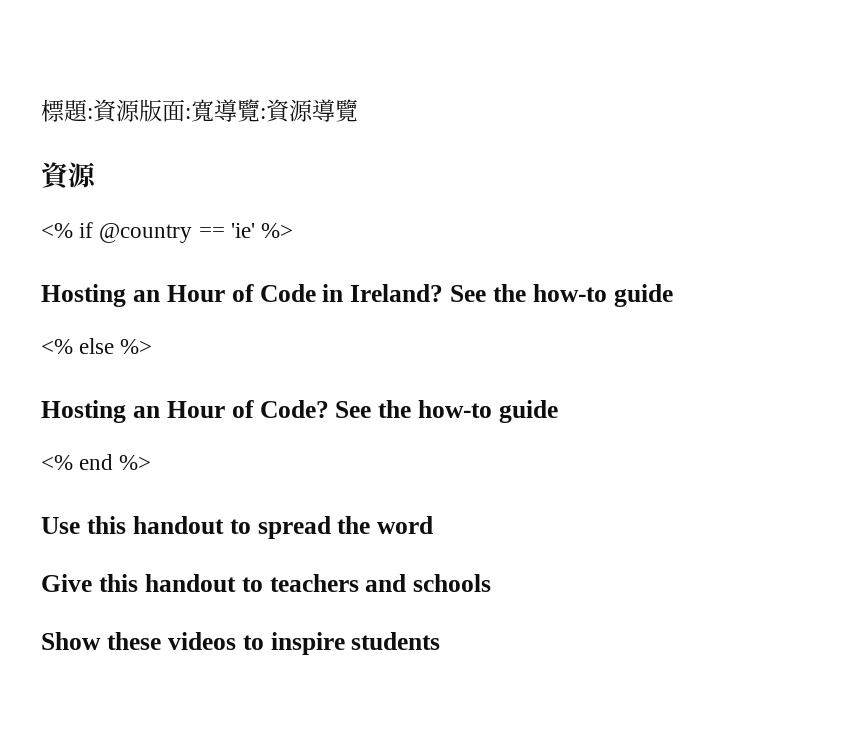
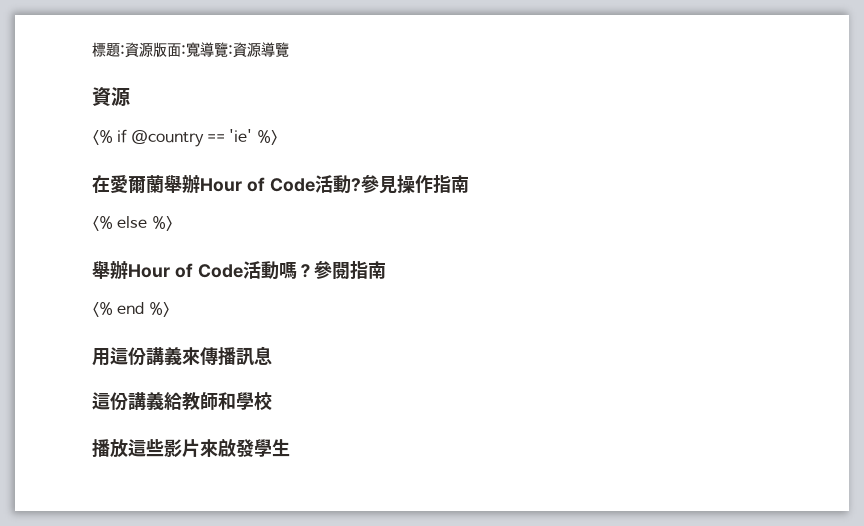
- Hosting an Hour of Code in Ireland? See the how-to guide
+ 在愛爾蘭舉辦Hour of Code活動?參見操作指南
  <% else %>
- Hosting an Hour of Code? See the how-to guide
+ 舉辦Hour of Code活動嗎？參閱指南
  <% end %>
- Use this handout to spread the word
- Give this handout to teachers and schools
- Show these videos to inspire students
+ 用這份講義來傳播訊息
+ 這份講義給教師和學校
+ 播放這些影片來啟發學生

